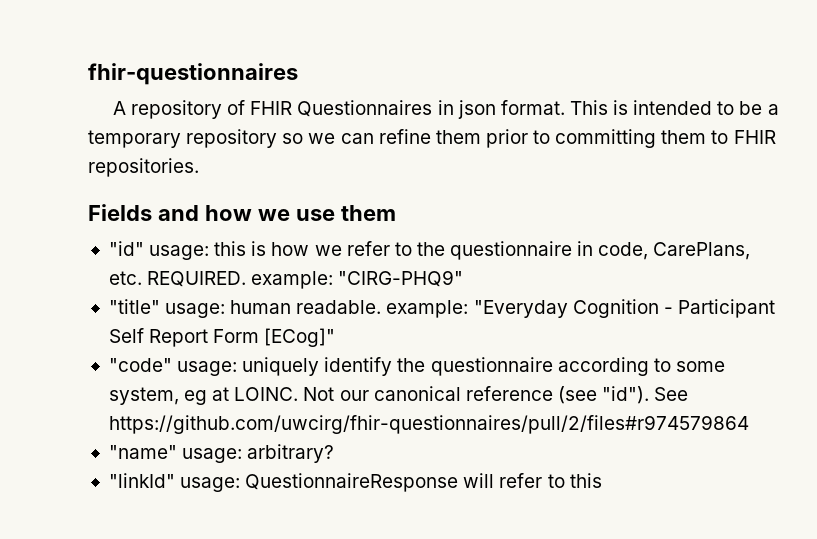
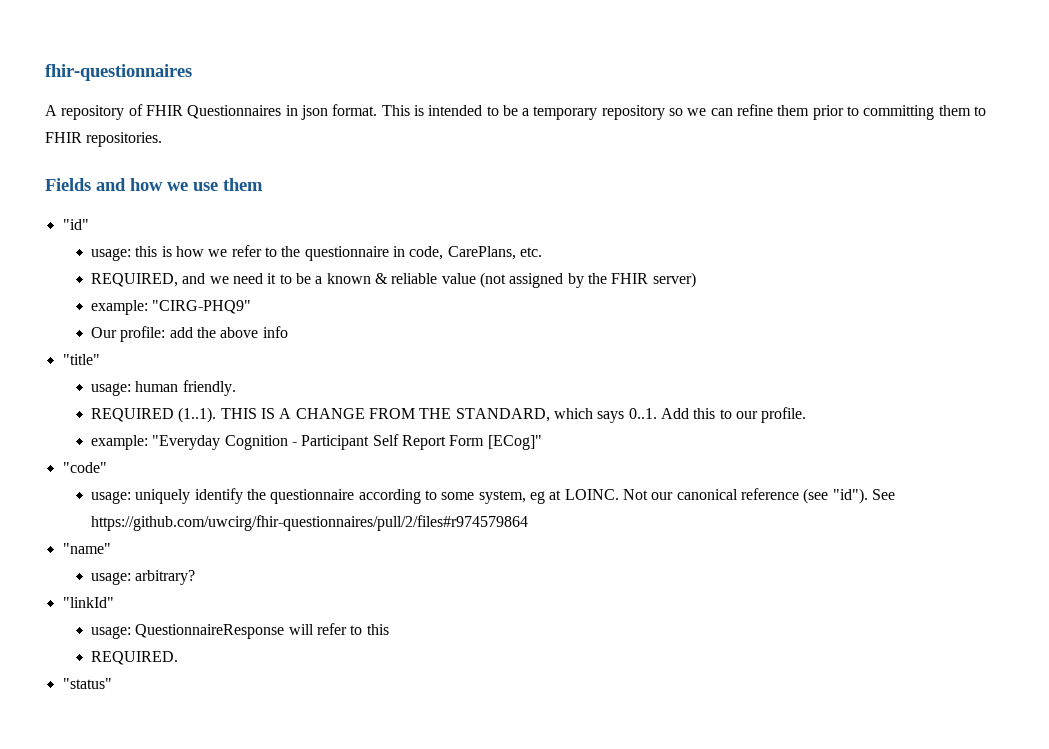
- "id" usage: this is how we refer to the questionnaire in code, CarePlans, etc. REQUIRED. example: "CIRG-PHQ9"
+ "id"
+ usage: this is how we refer to the questionnaire in code, CarePlans, etc.
+ REQUIRED, and we need it to be a known & reliable value (not assigned by the FHIR server)
+ example: "CIRG-PHQ9"
+ Our profile: add the above info
- "title" usage: human readable. example: "Everyday Cognition - Participant Self Report Form [ECog]"
+ "title"
+ usage: human friendly.
+ REQUIRED (1..1). THIS IS A CHANGE FROM THE STANDARD, which says 0..1. Add this to our profile.
+ example: "Everyday Cognition - Participant Self Report Form [ECog]"
- "code" usage: uniquely identify the questionnaire according to some system, eg at LOINC.
+ "code"
+ usage: uniquely identify the questionnaire according to some system, eg at LOINC.
- "name" usage: arbitrary?
+ "name"
+ usage: arbitrary?
- "linkId" usage: QuestionnaireResponse will refer to this
+ "linkId"
+ usage: QuestionnaireResponse will refer to this
+ REQUIRED.
+ "status"

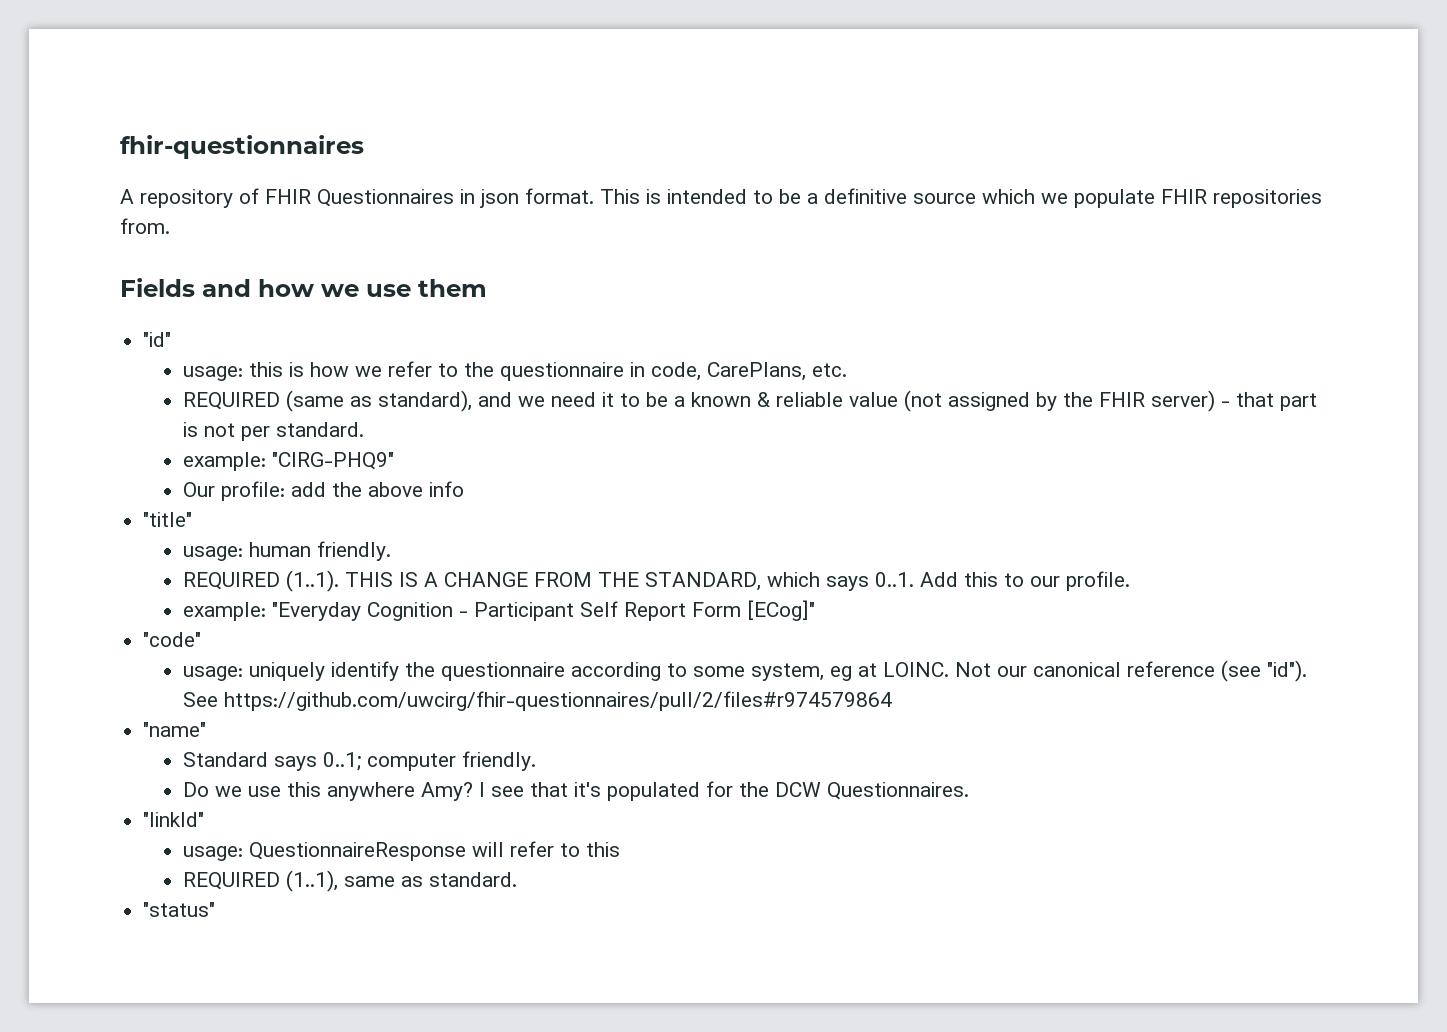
- This is intended to be a temporary repository so we can refine them prior to committing them to FHIR repositories.
+ This is intended to be a definitive source which we populate FHIR repositories from.
- REQUIRED, and we need it to be a known & reliable value (not assigned by the FHIR server)
+ REQUIRED (same as standard), and we need it to be a known & reliable value (not assigned by the FHIR server) - that part is not per standard.
- usage: arbitrary?
+ Standard says 0..1; computer friendly.
+ Do we use this anywhere Amy? I see that it's populated for the DCW Questionnaires.
- REQUIRED.
+ REQUIRED (1..1), same as standard.

